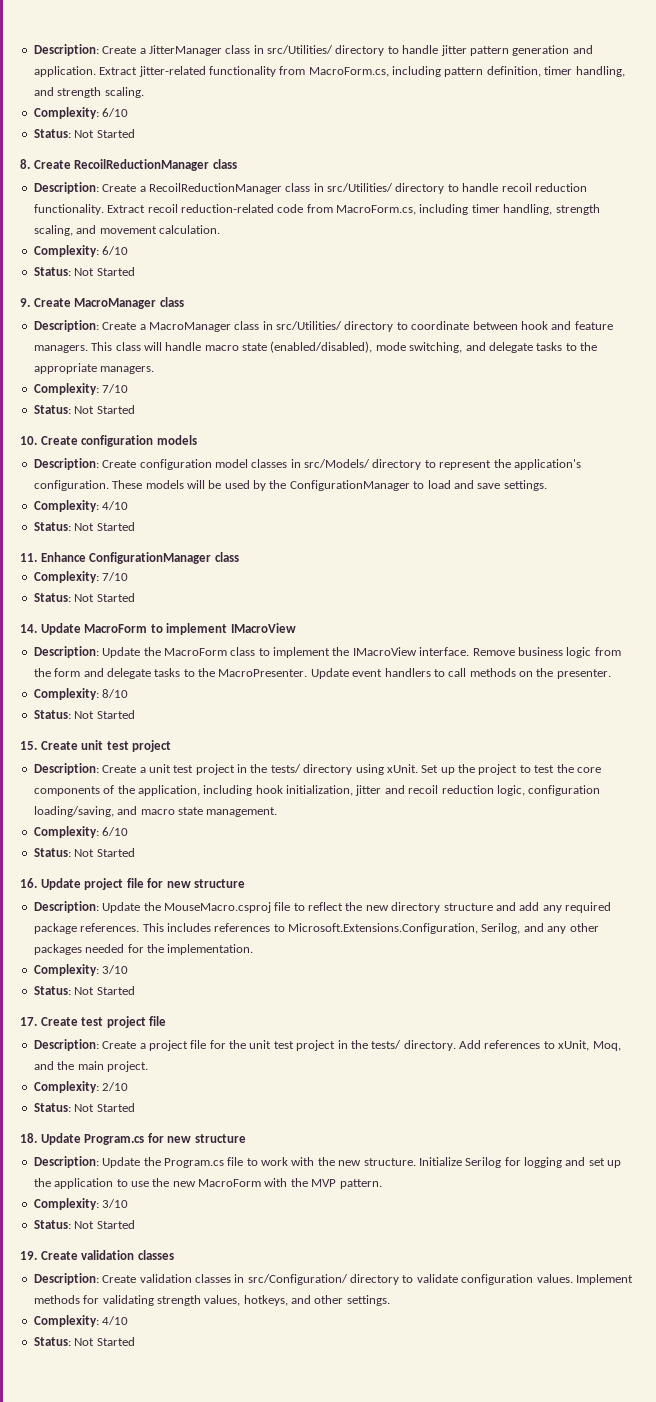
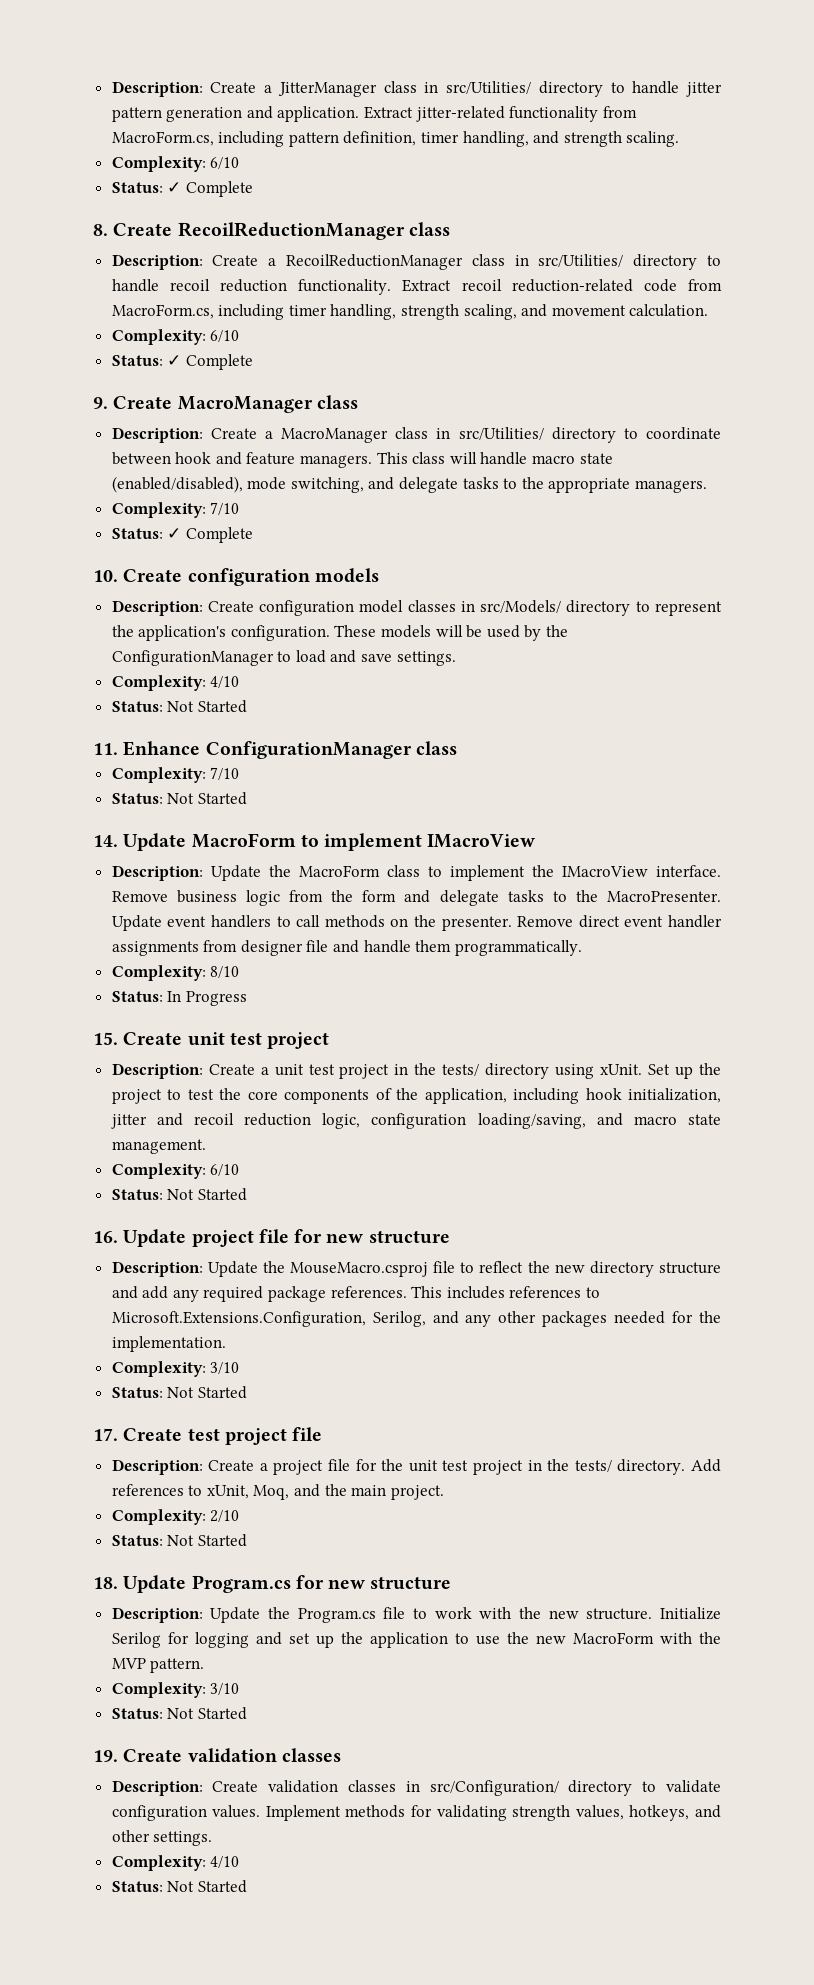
  Extract jitter-related functionality from MacroForm.cs, including pattern definition, timer handling, and strength scaling.
  Complexity: 6/10
- Status: Not Started
+ Status: ✓ Complete
  Extract recoil reduction-related code from MacroForm.cs, including timer handling, strength scaling, and movement calculation.
  Complexity: 6/10
- Status: Not Started
+ Status: ✓ Complete
  This class will handle macro state (enabled/disabled), mode switching, and delegate tasks to the appropriate managers.
  Complexity: 7/10
- Status: Not Started
+ Status: ✓ Complete
+ Remove direct event handler assignments from designer file and handle them programmatically.
  Complexity: 8/10
- Status: Not Started
+ Status: In Progress

